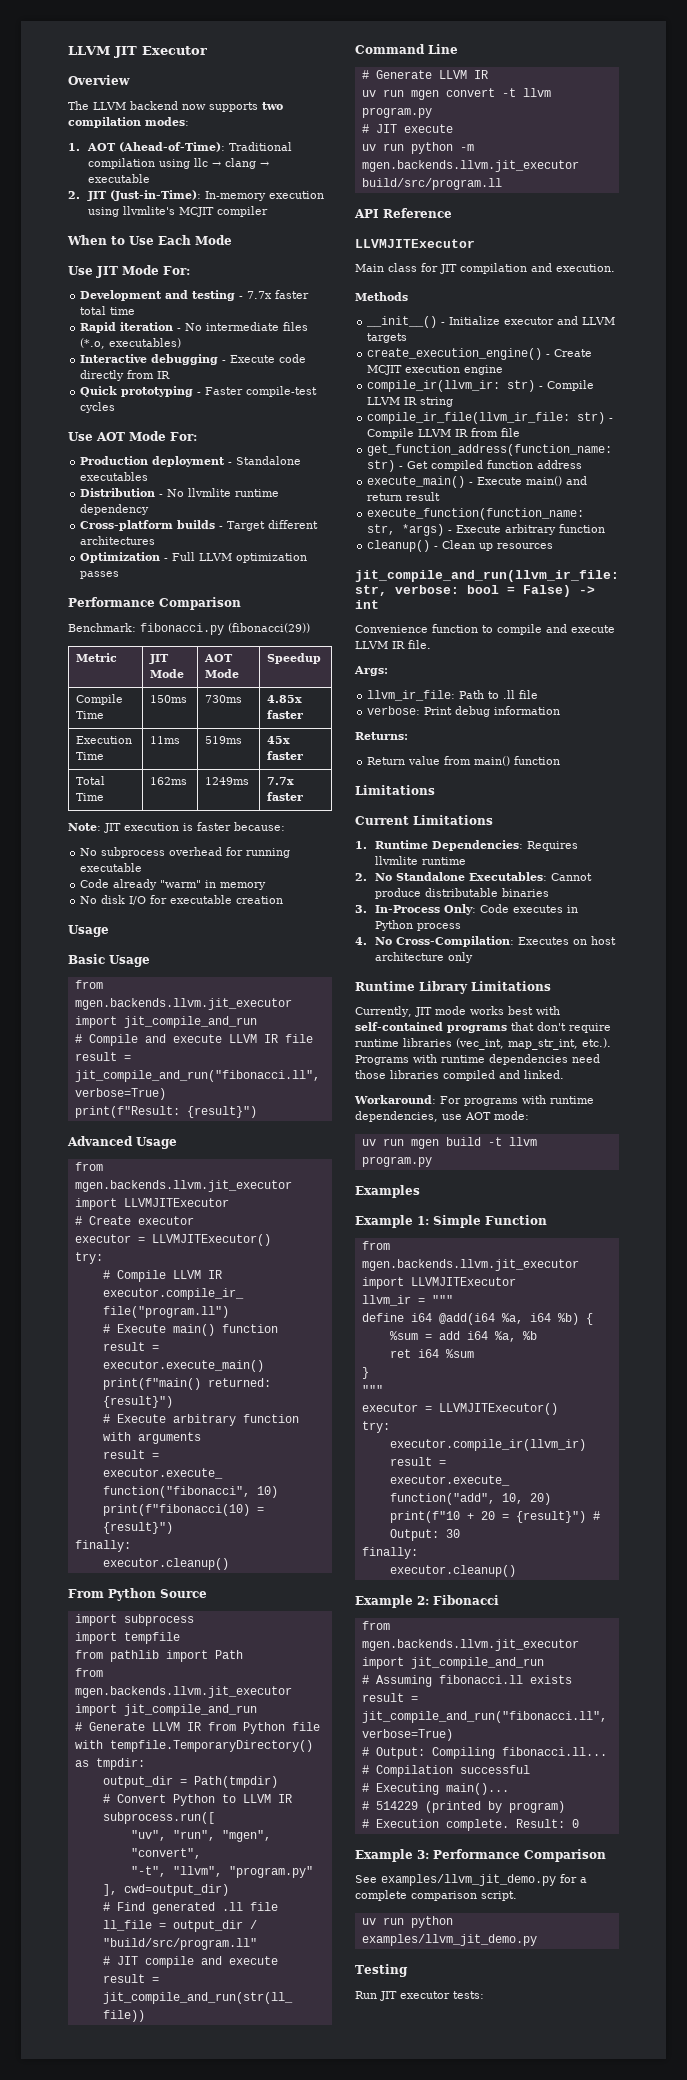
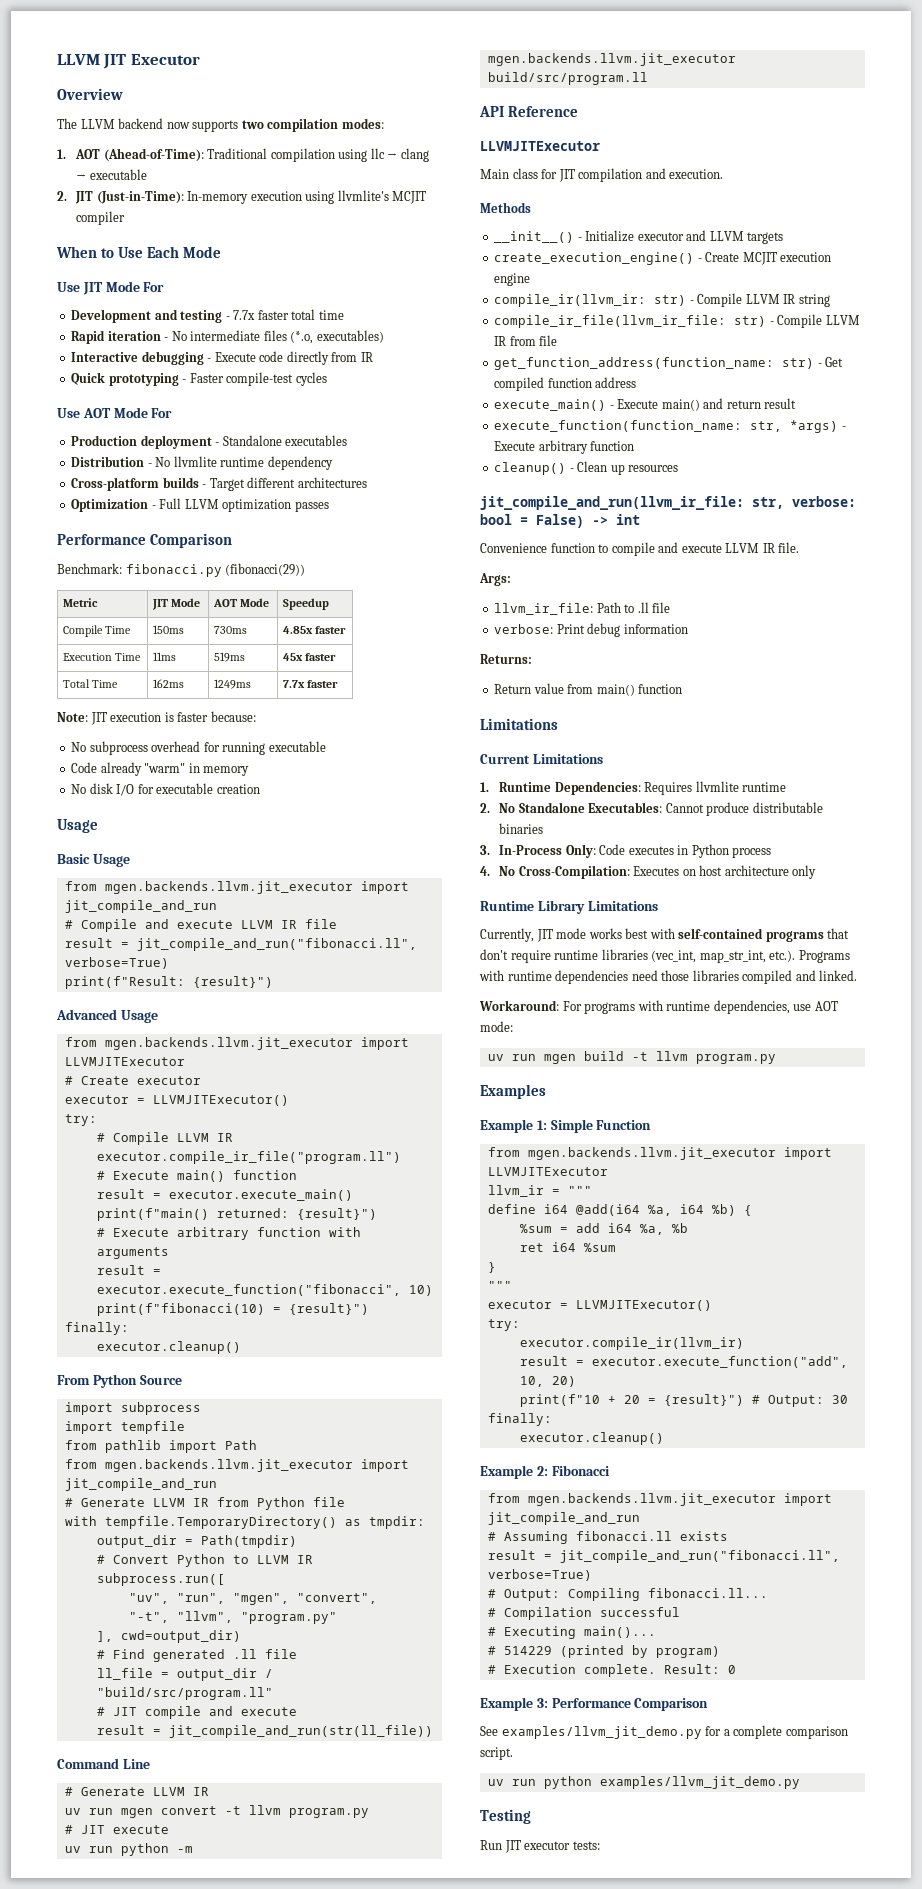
- Use JIT Mode For:
+ Use JIT Mode For
- Use AOT Mode For:
+ Use AOT Mode For

